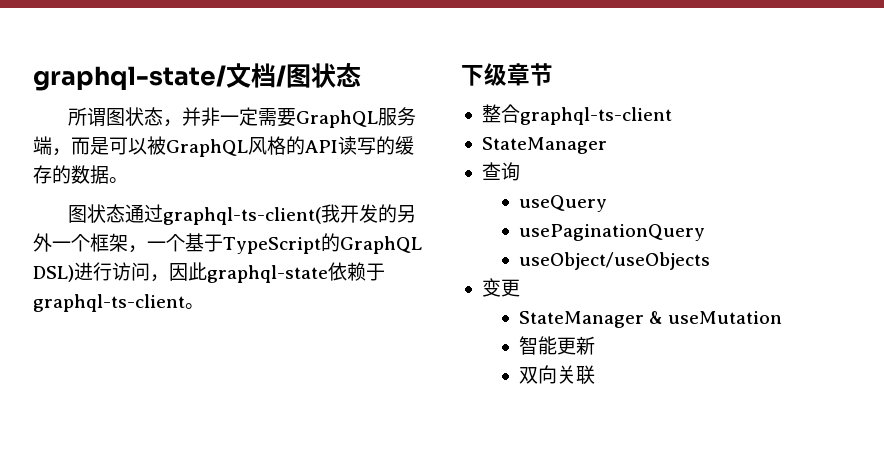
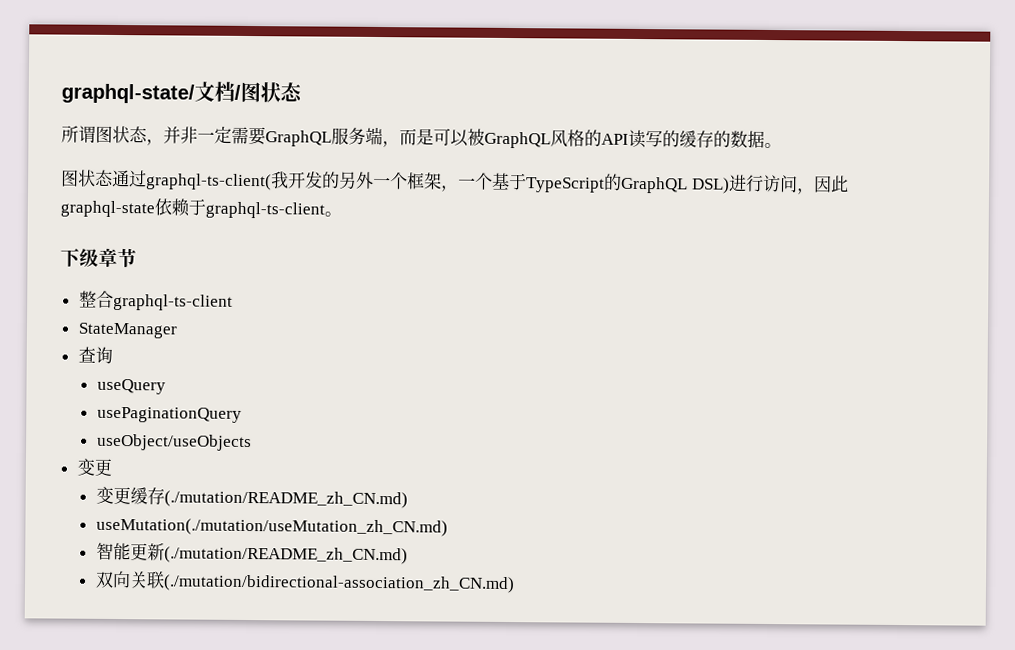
- StateManager & useMutation
+ 变更缓存(./mutation/README_zh_CN.md)
+ useMutation(./mutation/useMutation_zh_CN.md)
- 智能更新
+ 智能更新(./mutation/README_zh_CN.md)
- 双向关联
+ 双向关联(./mutation/bidirectional-association_zh_CN.md)

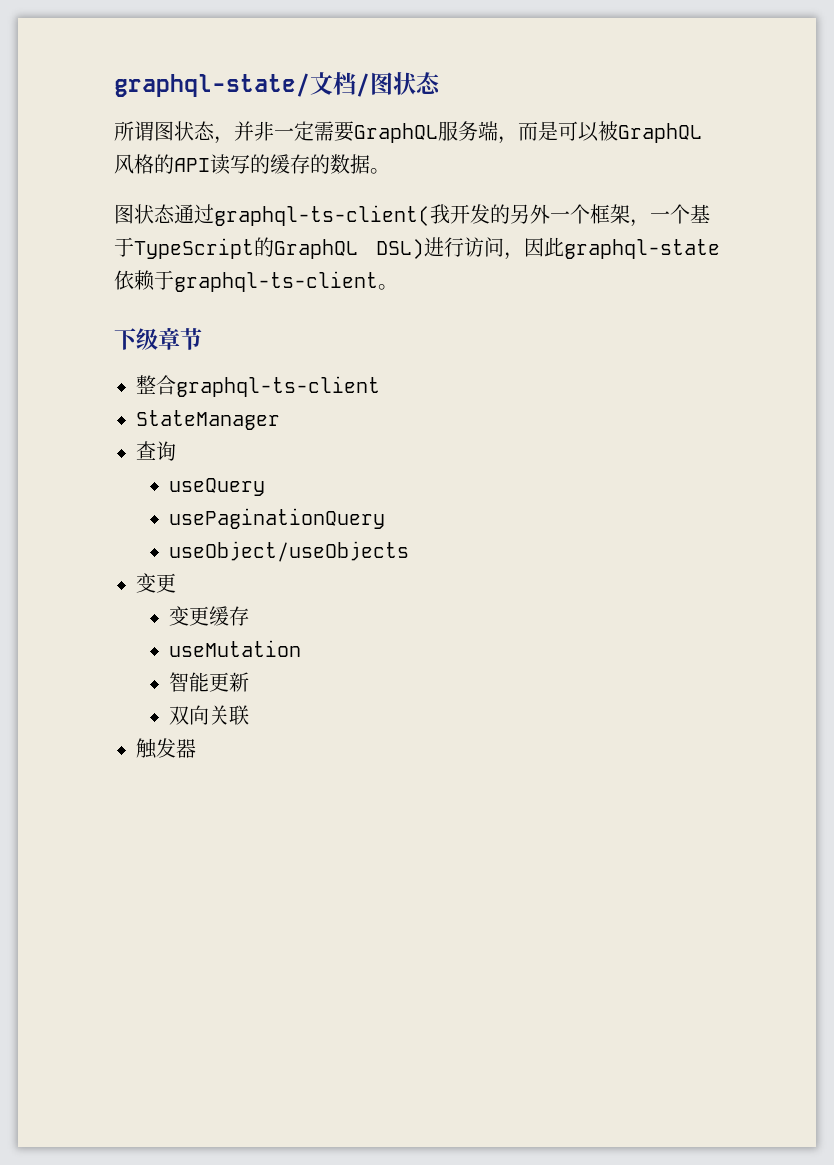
- 变更缓存(./mutation/README_zh_CN.md)
- useMutation(./mutation/useMutation_zh_CN.md)
+ 变更缓存
+ useMutation
- 智能更新(./mutation/README_zh_CN.md)
+ 智能更新
- 双向关联(./mutation/bidirectional-association_zh_CN.md)
+ 双向关联
+ 触发器

